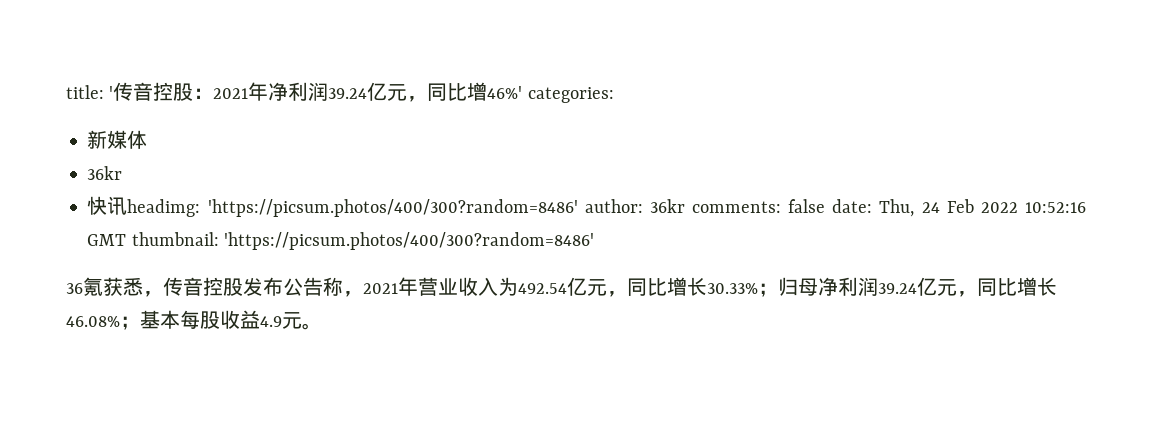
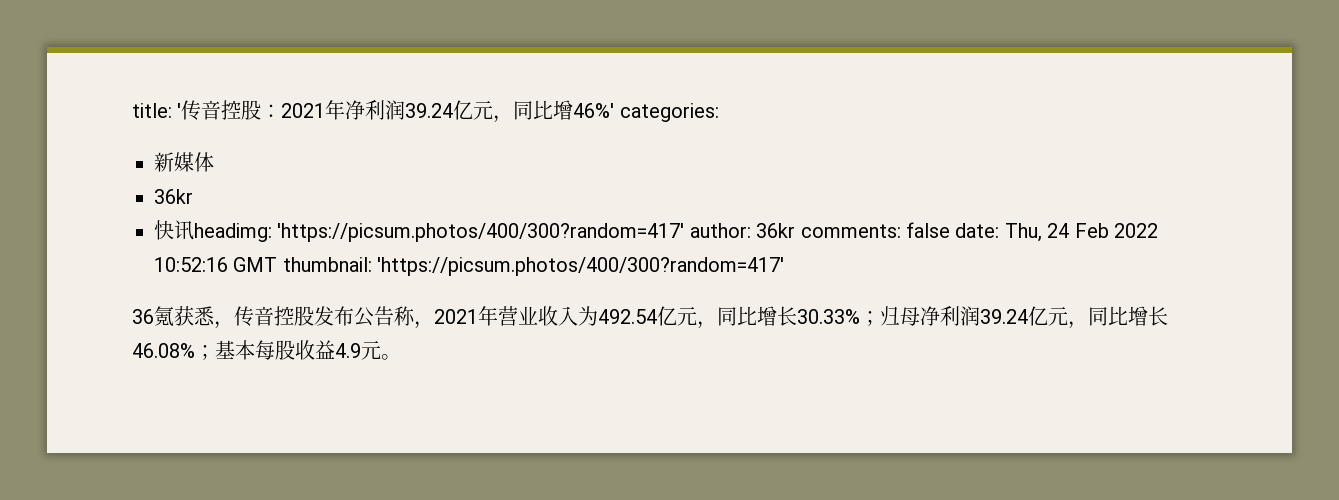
- 快讯headimg: 'https://picsum.photos/400/300?random=8486' author: 36kr comments: false date: Thu, 24 Feb 2022 10:52:16 GMT thumbnail: 'https://picsum.photos/400/300?random=8486'
+ 快讯headimg: 'https://picsum.photos/400/300?random=417' author: 36kr comments: false date: Thu, 24 Feb 2022 10:52:16 GMT thumbnail: 'https://picsum.photos/400/300?random=417'

